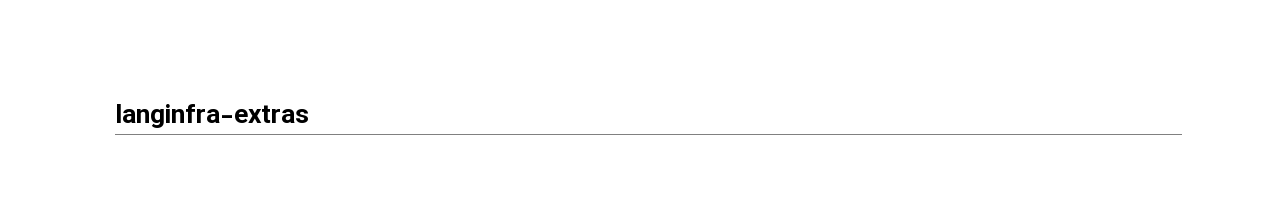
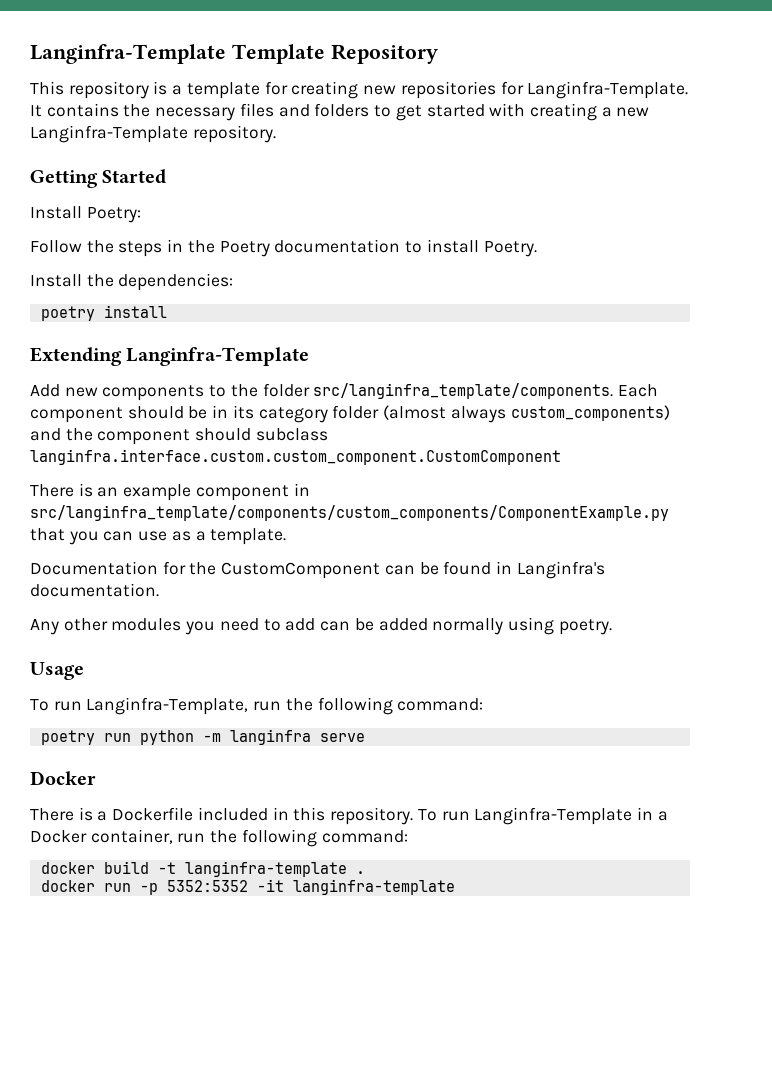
- langinfra-extras
+ Langinfra-Template Template Repository
+ This repository is a template for creating new repositories for Langinfra-Template. It contains the necessary files and folders to get started with creating a new Langinfra-Template repository.
+ Getting Started
+ Install Poetry:
+ Follow the steps in the Poetry documentation to install Poetry.
+ Install the dependencies:
+ poetry install
+ Extending Langinfra-Template
+ Add new components to the folder src/langinfra_template/components. Each component should be in its category folder (almost always custom_components) and the component should subclass langinfra.interface.custom.custom_component.CustomComponent
+ There is an example component in src/langinfra_template/components/custom_components/ComponentExample.py that you can use as a template.
+ Documentation for the CustomComponent can be found in Langinfra's documentation.
+ Any other modules you need to add can be added normally using poetry.
+ Usage
+ To run Langinfra-Template, run the following command:
+ poetry run python -m langinfra serve
+ Docker
+ There is a Dockerfile included in this repository. To run Langinfra-Template in a Docker container, run the following command:
+ docker build -t langinfra-template .
+ docker run -p 5352:5352 -it langinfra-template

